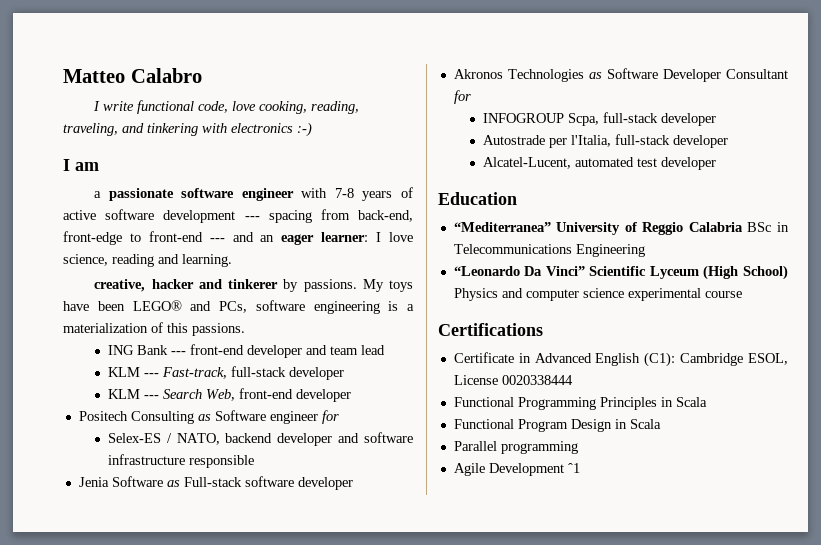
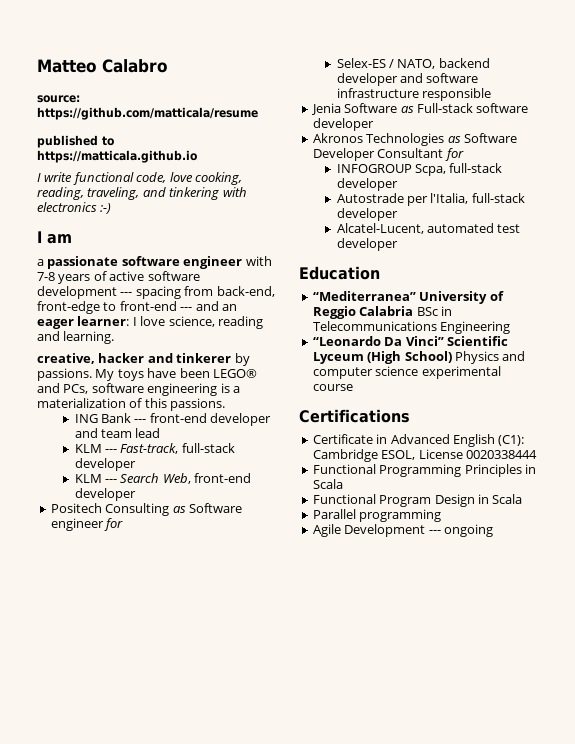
+ source: https://github.com/matticala/resume
+ published to https://matticala.github.io
- Agile Development ˆ1
+ Agile Development --- ongoing

